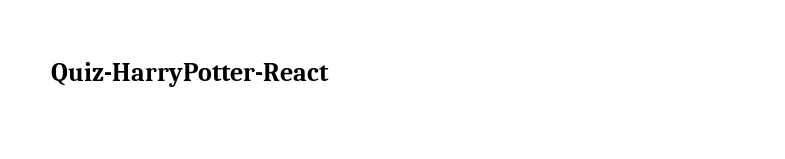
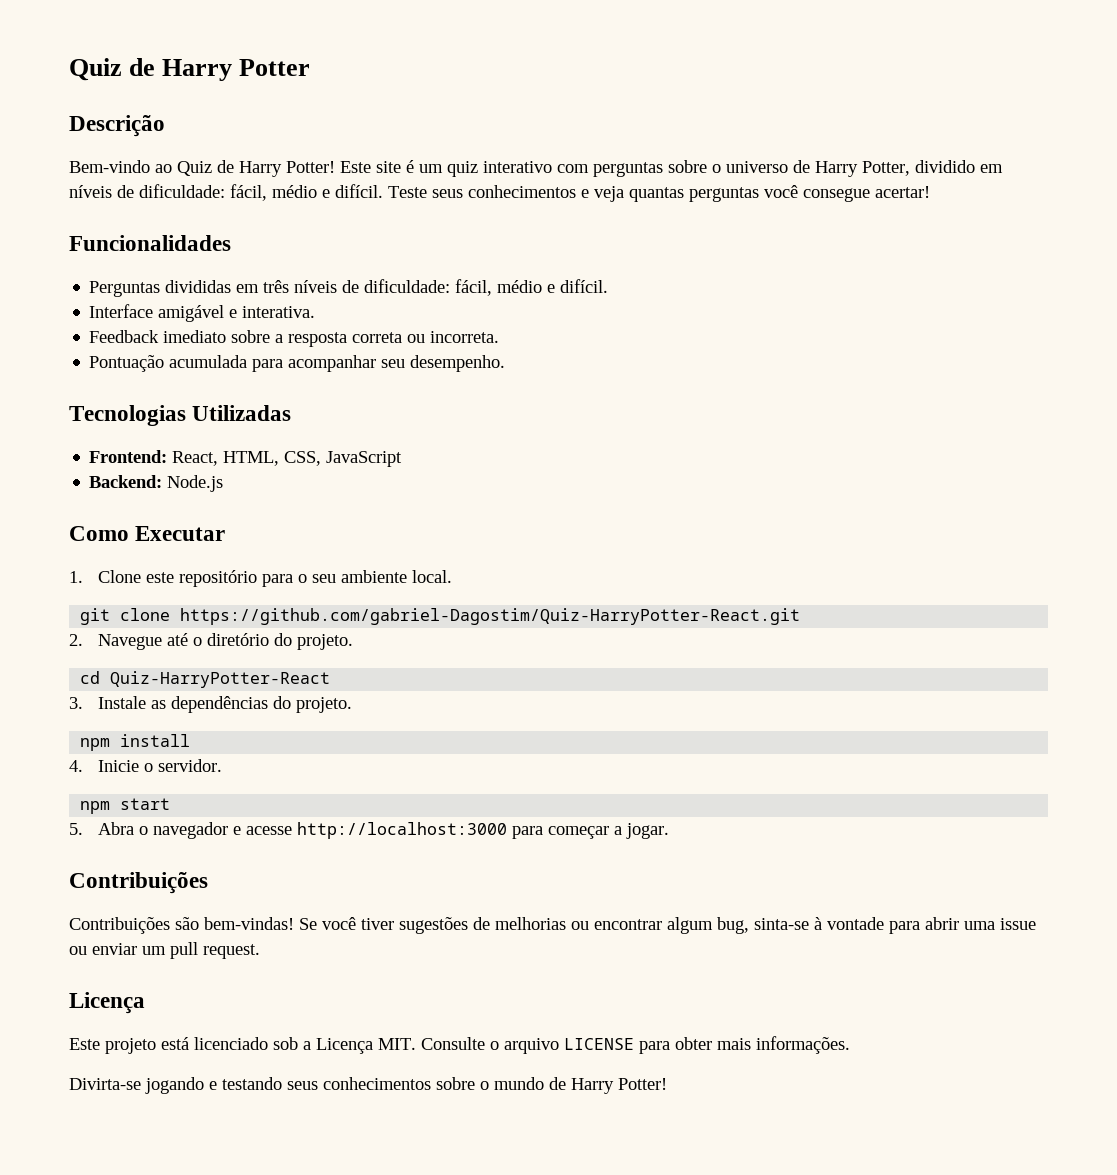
- Quiz-HarryPotter-React
+ Quiz de Harry Potter
+ Descrição
+ Bem-vindo ao Quiz de Harry Potter! Este site é um quiz interativo com perguntas sobre o universo de Harry Potter, dividido em níveis de dificuldade: fácil, médio e difícil. Teste seus conhecimentos e veja quantas perguntas você consegue acertar!
+ Funcionalidades
+ Perguntas divididas em três níveis de dificuldade: fácil, médio e difícil.
+ Interface amigável e interativa.
+ Feedback imediato sobre a resposta correta ou incorreta.
+ Pontuação acumulada para acompanhar seu desempenho.
+ Tecnologias Utilizadas
+ Frontend: React, HTML, CSS, JavaScript
+ Backend: Node.js
+ Como Executar
+ 1. Clone este repositório para o seu ambiente local.
+ git clone https://github.com/gabriel-Dagostim/Quiz-HarryPotter-React.git
+ 2. Navegue até o diretório do projeto.
+ cd Quiz-HarryPotter-React
+ 3. Instale as dependências do projeto.
+ npm install
+ 4. Inicie o servidor.
+ npm start
+ 5. Abra o navegador e acesse http://localhost:3000 para começar a jogar.
+ Contribuições
+ Contribuições são bem-vindas! Se você tiver sugestões de melhorias ou encontrar algum bug, sinta-se à vontade para abrir uma issue ou enviar um pull request.
+ Licença
+ Este projeto está licenciado sob a Licença MIT. Consulte o arquivo LICENSE para obter mais informações.
+ Divirta-se jogando e testando seus conhecimentos sobre o mundo de Harry Potter!

